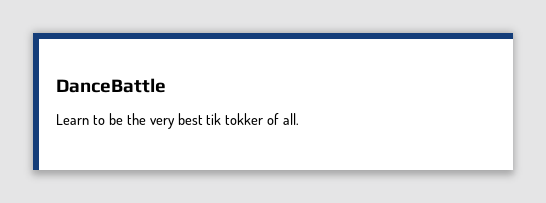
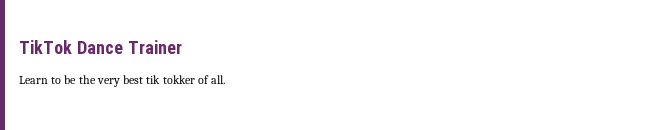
- DanceBattle
+ TikTok Dance Trainer

